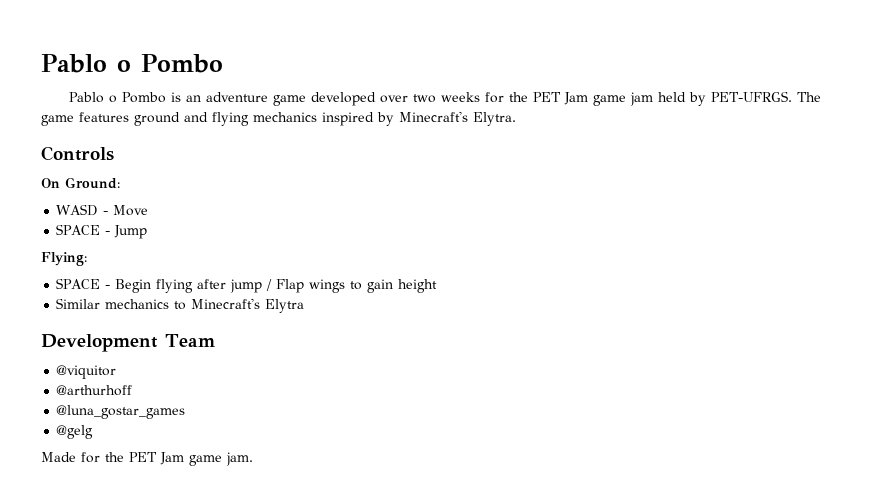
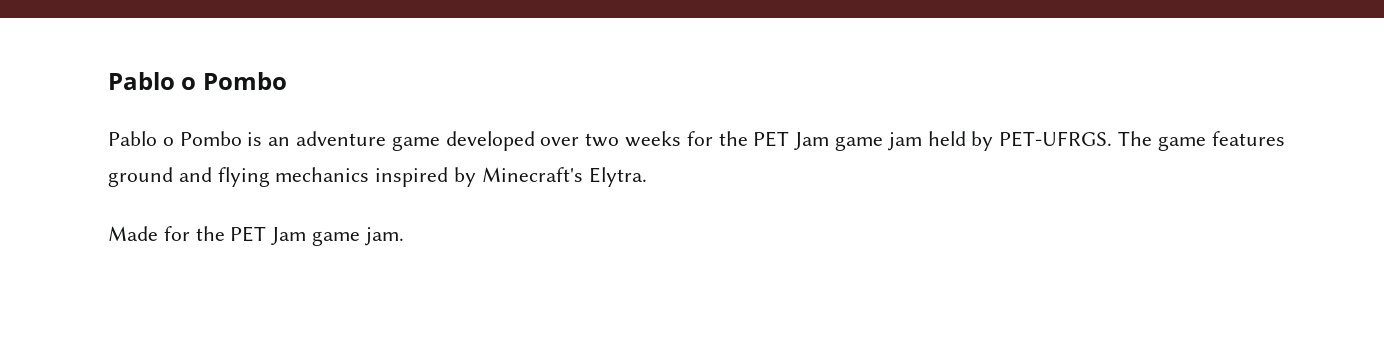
- Controls
- On Ground:
- WASD - Move
- SPACE - Jump
- Flying:
- SPACE - Begin flying after jump / Flap wings to gain height
- Similar mechanics to Minecraft's Elytra
- Development Team
- @viquitor
- @arthurhoff
- @luna_gostar_games
- @gelg

